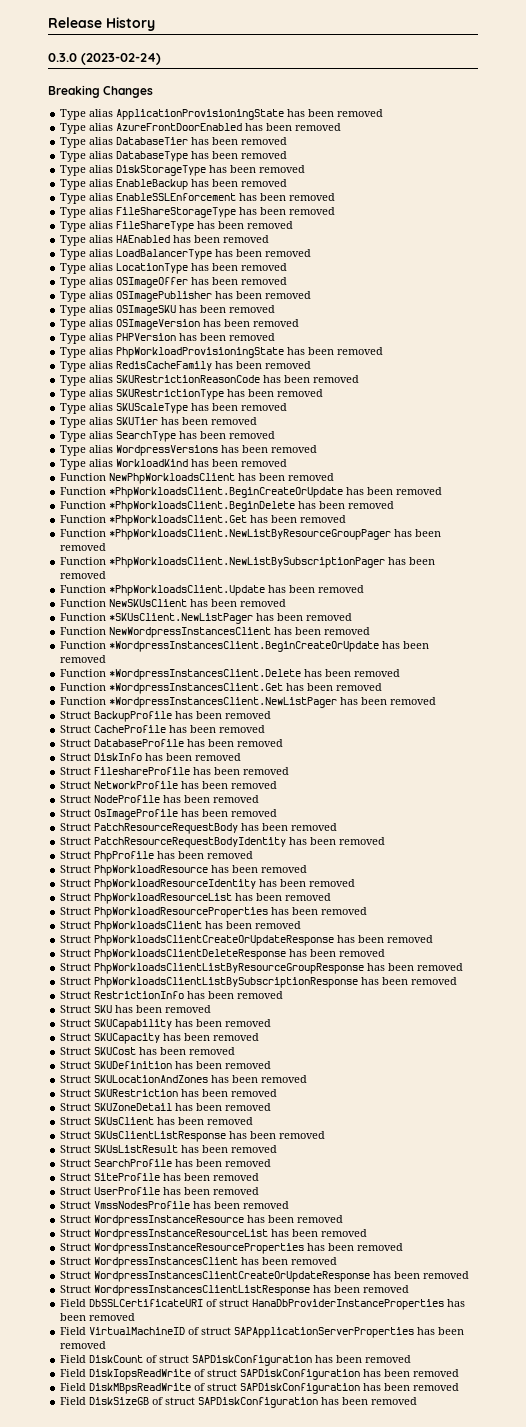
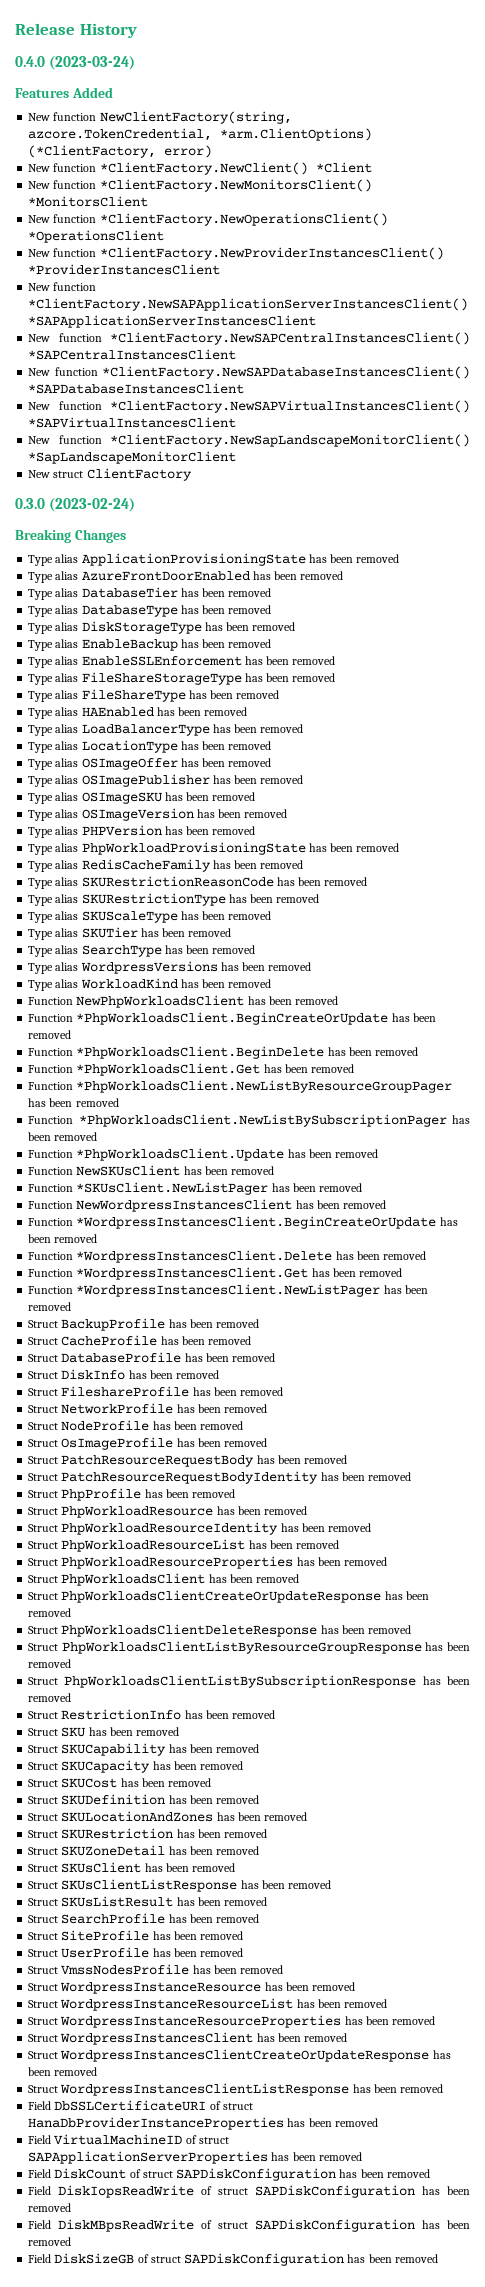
+ 0.4.0 (2023-03-24)
+ Features Added
+ New function NewClientFactory(string, azcore.TokenCredential, *arm.ClientOptions) (*ClientFactory, error)
+ New function *ClientFactory.NewClient() *Client
+ New function *ClientFactory.NewMonitorsClient() *MonitorsClient
+ New function *ClientFactory.NewOperationsClient() *OperationsClient
+ New function *ClientFactory.NewProviderInstancesClient() *ProviderInstancesClient
+ New function *ClientFactory.NewSAPApplicationServerInstancesClient() *SAPApplicationServerInstancesClient
+ New function *ClientFactory.NewSAPCentralInstancesClient() *SAPCentralInstancesClient
+ New function *ClientFactory.NewSAPDatabaseInstancesClient() *SAPDatabaseInstancesClient
+ New function *ClientFactory.NewSAPVirtualInstancesClient() *SAPVirtualInstancesClient
+ New function *ClientFactory.NewSapLandscapeMonitorClient() *SapLandscapeMonitorClient
+ New struct ClientFactory

